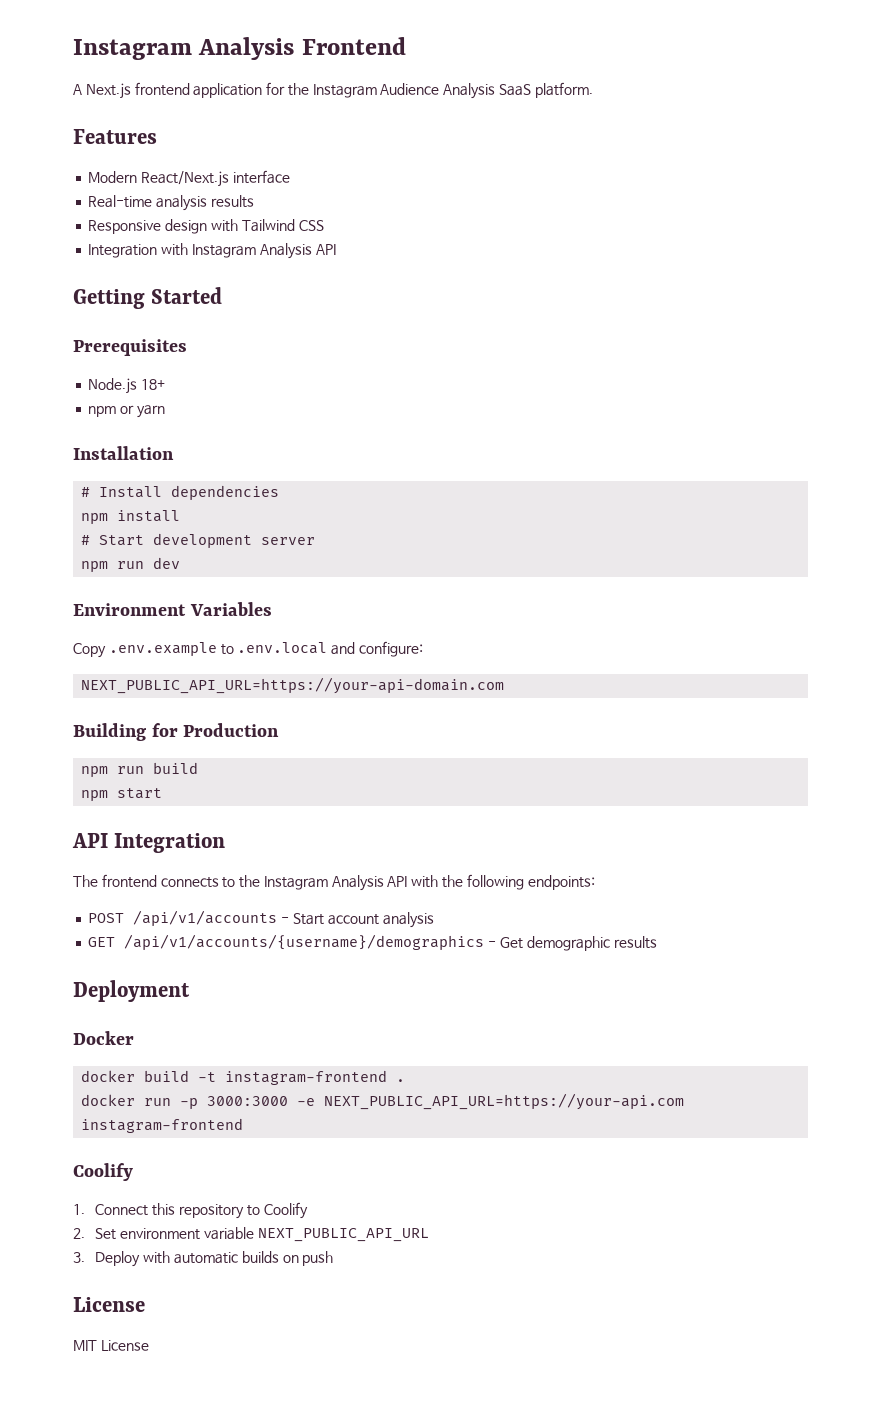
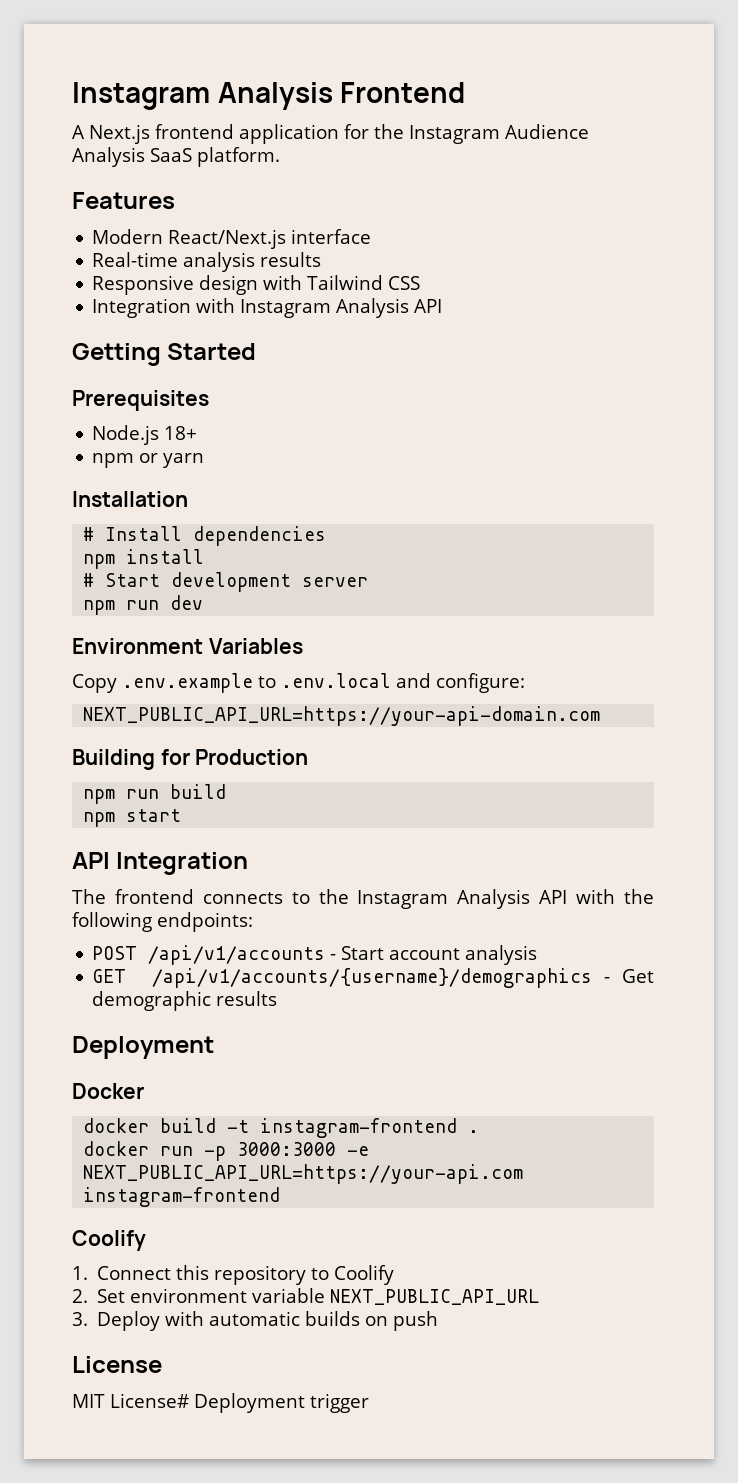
- MIT License
+ MIT License# Deployment trigger

